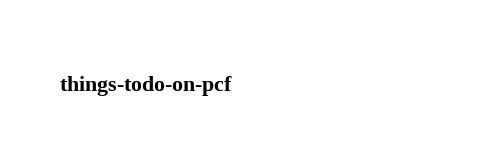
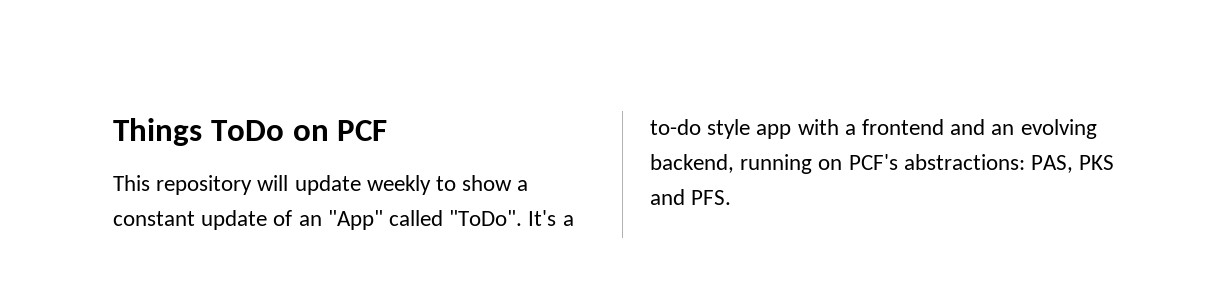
- things-todo-on-pcf
+ Things ToDo on PCF
+ This repository will update weekly to show a constant update of an "App" called "ToDo". It's a to-do style app with a frontend and an evolving backend, running on PCF's abstractions: PAS, PKS and PFS.

